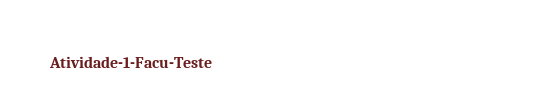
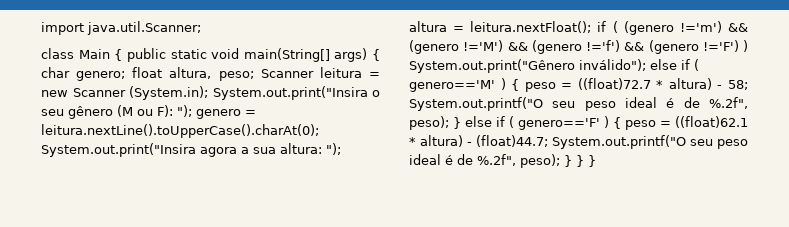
- Atividade-1-Facu-Teste
+ import java.util.Scanner;
+ class Main { public static void main(String[] args) { char genero; float altura, peso; Scanner leitura = new Scanner (System.in); System.out.print("Insira o seu gênero (M ou F): "); genero = leitura.nextLine().toUpperCase().charAt(0); System.out.print("Insira agora a sua altura: "); altura = leitura.nextFloat(); if ( (genero !='m') && (genero !='M') && (genero !='f') && (genero !='F') ) System.out.print("Gênero inválido"); else if ( genero=='M' ) { peso = ((float)72.7 * altura) - 58; System.out.printf("O seu peso ideal é de %.2f", peso); } else if ( genero=='F' ) { peso = ((float)62.1 * altura) - (float)44.7; System.out.printf("O seu peso ideal é de %.2f", peso); } } }

